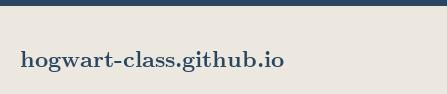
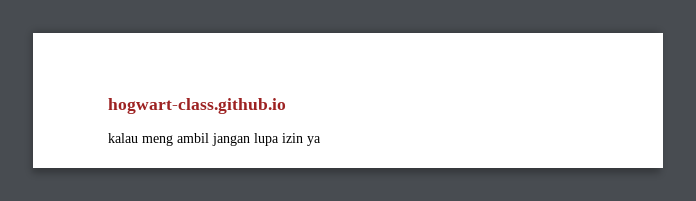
+ kalau meng ambil jangan lupa izin ya

